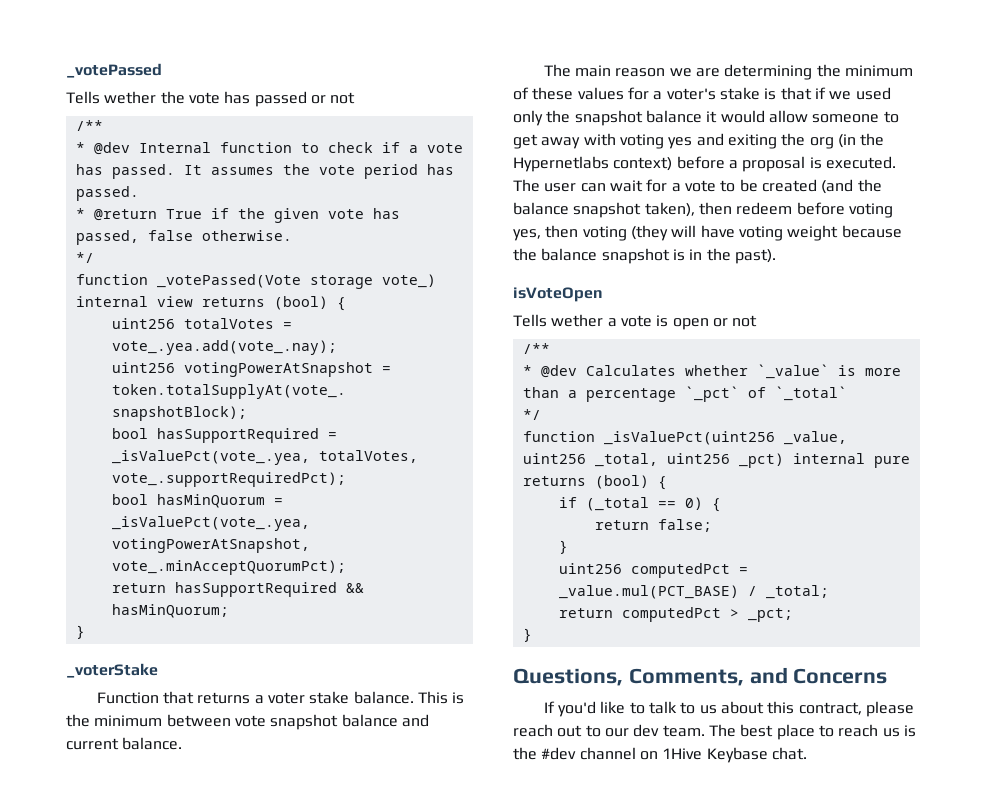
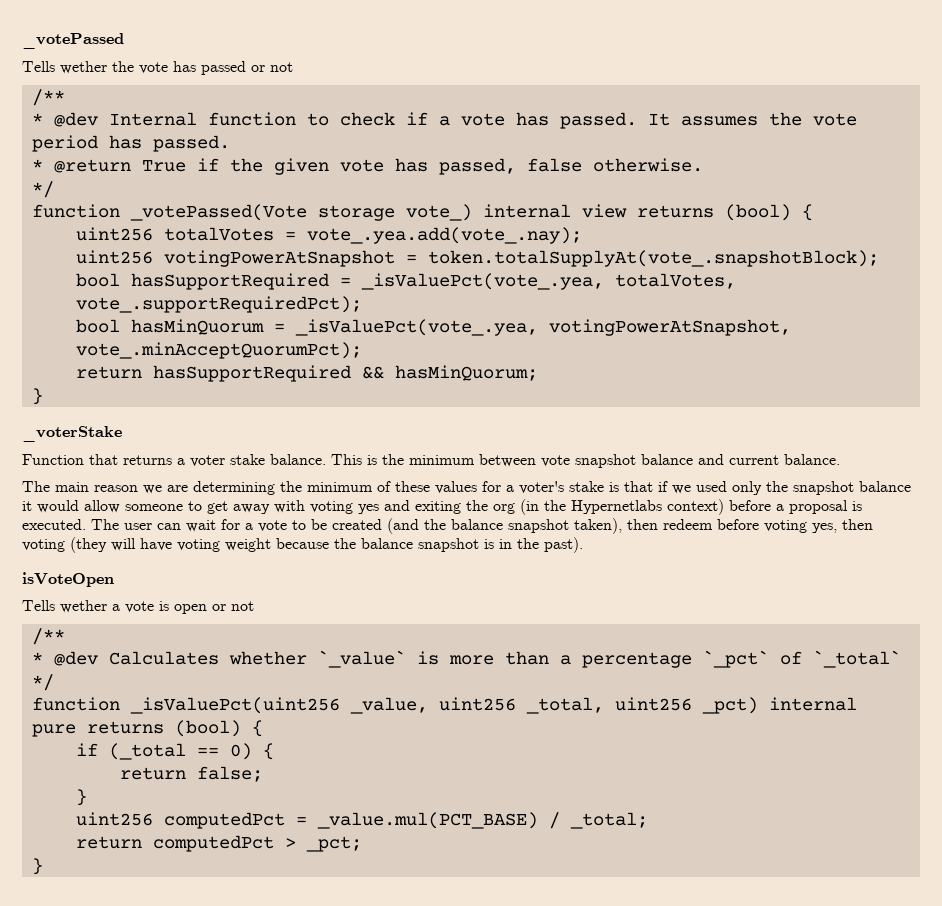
- Questions, Comments, and Concerns
- If you'd like to talk to us about this contract, please reach out to our dev team. The best place to reach us is the #dev channel on 1Hive Keybase chat.

